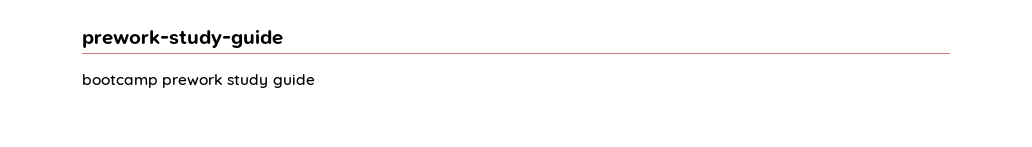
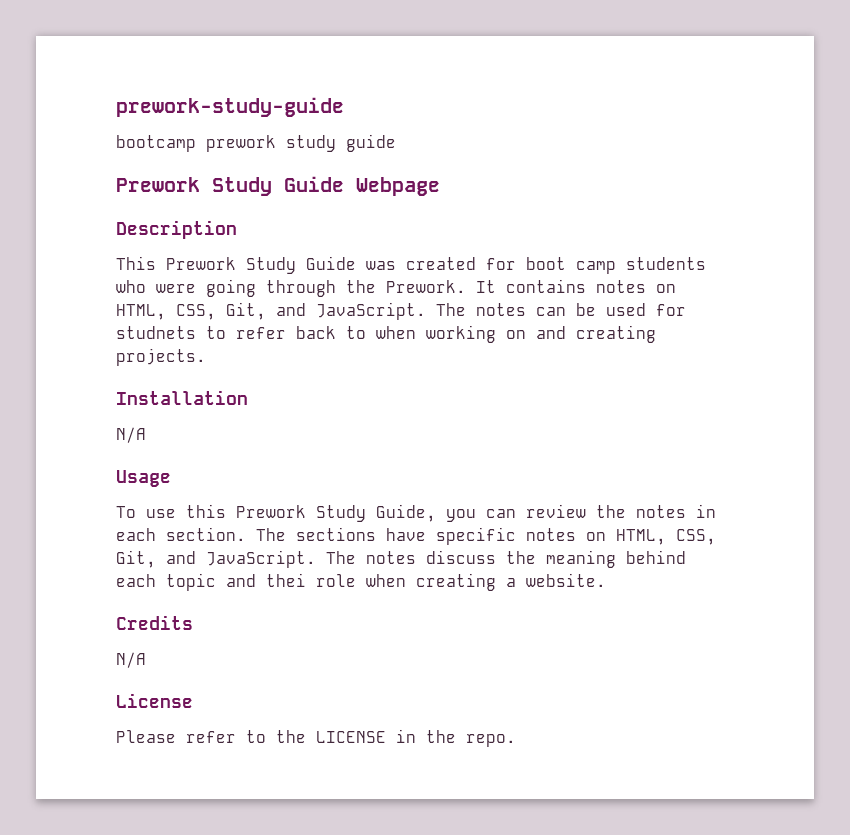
+ Prework Study Guide Webpage
+ Description
+ This Prework Study Guide was created for boot camp students who were going through the Prework. It contains notes on HTML, CSS, Git, and JavaScript. The notes can be used for studnets to refer back to when working on and creating projects.
+ Installation
+ N/A
+ Usage
+ To use this Prework Study Guide, you can review the notes in each section. The sections have specific notes on HTML, CSS, Git, and JavaScript. The notes discuss the meaning behind each topic and thei role when creating a website.
+ Credits
+ N/A
+ License
+ Please refer to the LICENSE in the repo.

